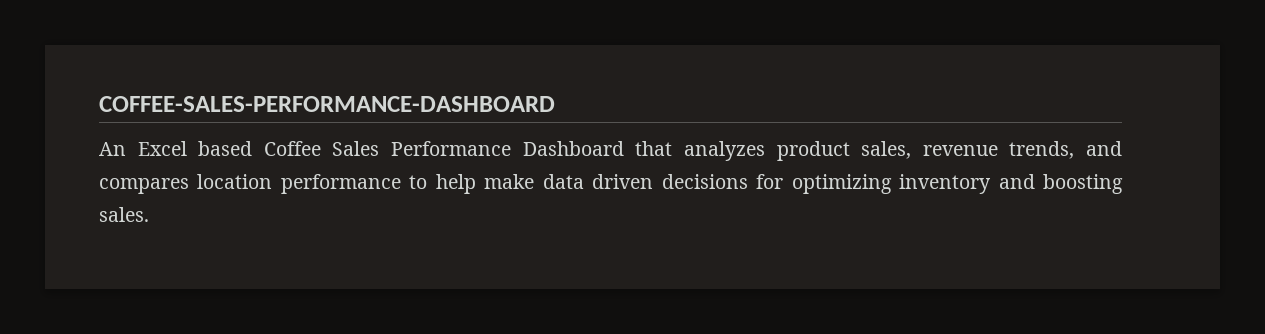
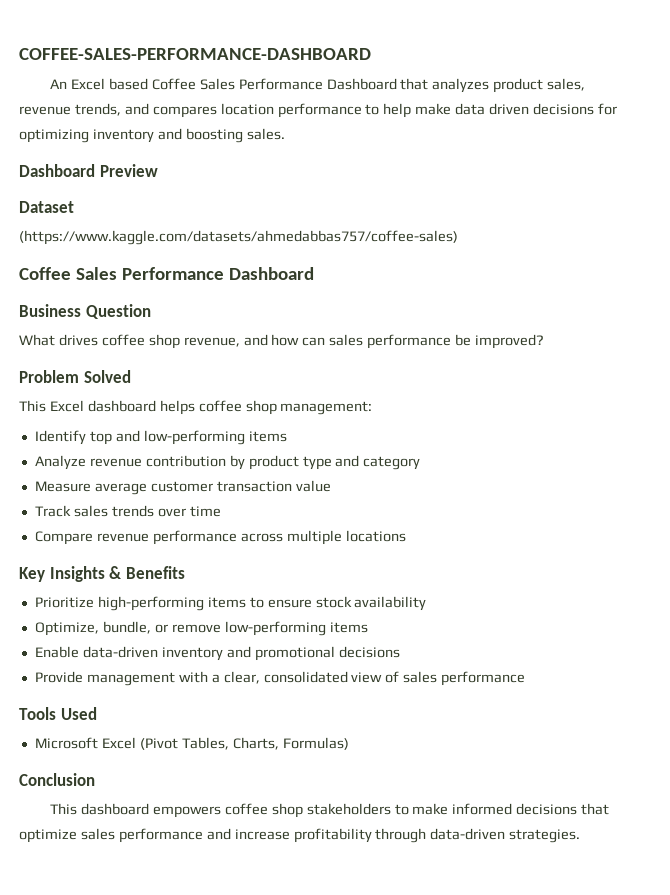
+ Dashboard Preview
+ Dataset
+ (https://www.kaggle.com/datasets/ahmedabbas757/coffee-sales)
+ Coffee Sales Performance Dashboard
+ Business Question
+ What drives coffee shop revenue, and how can sales performance be improved?
+ Problem Solved
+ This Excel dashboard helps coffee shop management:
+ Identify top and low-performing items
+ Analyze revenue contribution by product type and category
+ Measure average customer transaction value
+ Track sales trends over time
+ Compare revenue performance across multiple locations
+ Key Insights & Benefits
+ Prioritize high-performing items to ensure stock availability
+ Optimize, bundle, or remove low-performing items
+ Enable data-driven inventory and promotional decisions
+ Provide management with a clear, consolidated view of sales performance
+ Tools Used
+ Microsoft Excel (Pivot Tables, Charts, Formulas)
+ Conclusion
+ This dashboard empowers coffee shop stakeholders to make informed decisions that optimize sales performance and increase profitability through data-driven strategies.

